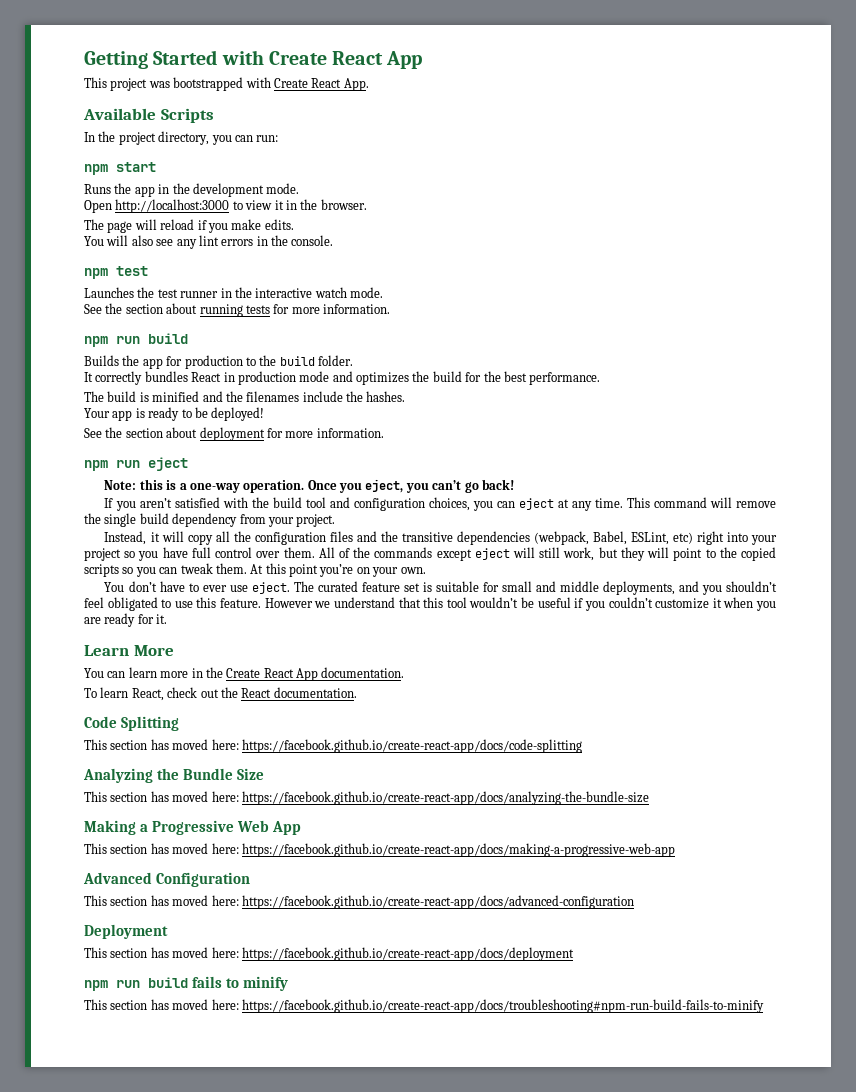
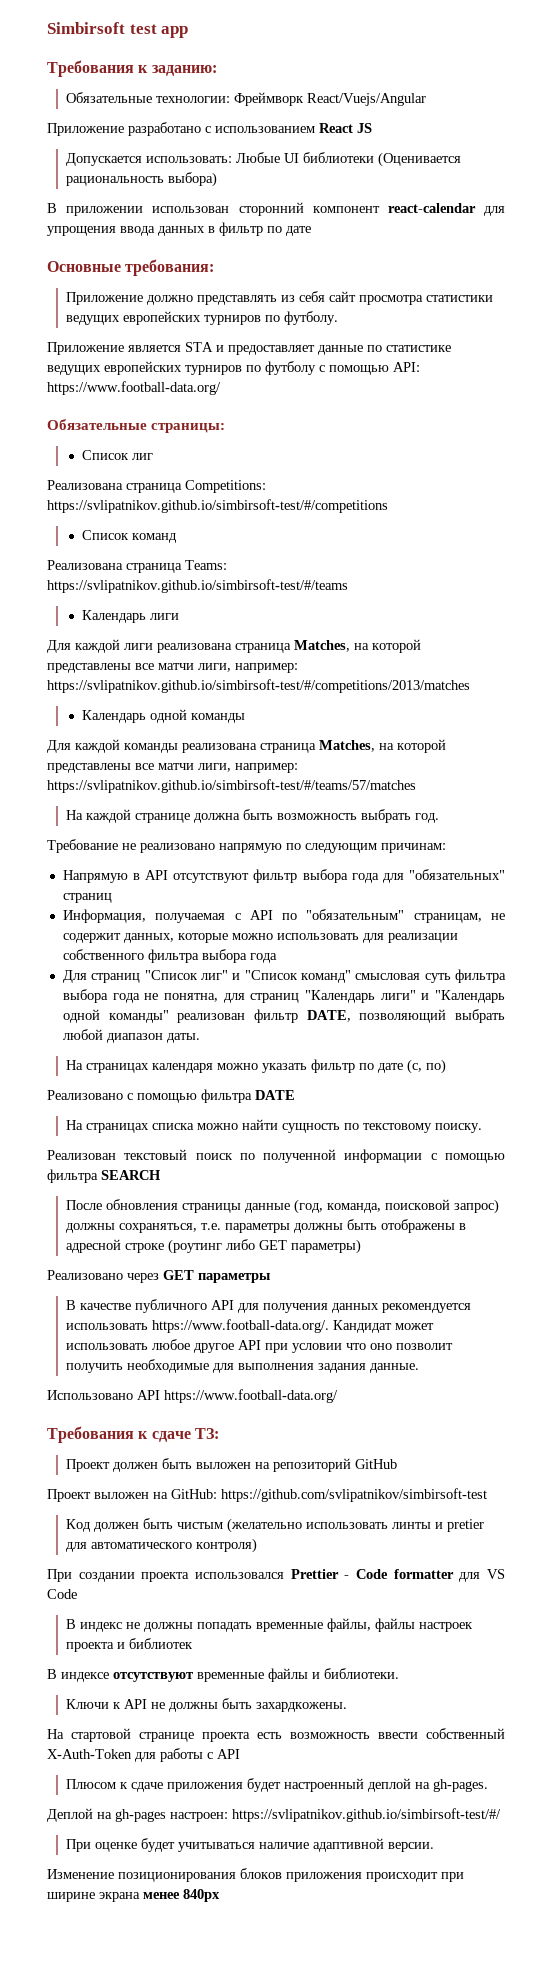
- Getting Started with Create React App
- This project was bootstrapped with Create React App.
- Available Scripts
- In the project directory, you can run:
- npm start
- Runs the app in the development mode.
- Open http://localhost:3000 to view it in the browser.
- The page will reload if you make edits.
- You will also see any lint errors in the console.
- npm test
- Launches the test runner in the interactive watch mode.
- See the section about running tests for more information.
- npm run build
- Builds the app for production to the build folder.
- It correctly bundles React in production mode and optimizes the build for the best performance.
- The build is minified and the filenames include the hashes.
- Your app is ready to be deployed!
- See the section about deployment for more information.
- npm run eject
- Note: this is a one-way operation. Once you eject, you can’t go back!
- If you aren’t satisfied with the build tool and configuration choices, you can eject at any time. This command will remove the single build dependency from your project.
- Instead, it will copy all the configuration files and the transitive dependencies (webpack, Babel, ESLint, etc) right into your project so you have full control over them. All of the commands except eject will still work, but they will point to the copied scripts so you can tweak them. At this point you’re on your own.
- You don’t have to ever use eject. The curated feature set is suitable for small and middle deployments, and you shouldn’t feel obligated to use this feature. However we understand that this tool wouldn’t be useful if you couldn’t customize it when you are ready for it.
- Learn More
- You can learn more in the Create React App documentation.
- To learn React, check out the React documentation.
- Code Splitting
- This section has moved here: https://facebook.github.io/create-react-app/docs/code-splitting
- Analyzing the Bundle Size
- This section has moved here: https://facebook.github.io/create-react-app/docs/analyzing-the-bundle-size
- Making a Progressive Web App
- This section has moved here: https://facebook.github.io/create-react-app/docs/making-a-progressive-web-app
- Advanced Configuration
- This section has moved here: https://facebook.github.io/create-react-app/docs/advanced-configuration
- Deployment
- This section has moved here: https://facebook.github.io/create-react-app/docs/deployment
- npm run build fails to minify
- This section has moved here: https://facebook.github.io/create-react-app/docs/troubleshooting#npm-run-build-fails-to-minify
+ Simbirsoft test app
+ Требования к заданию:
+ Обязательные технологии: Фреймворк React/Vuejs/Angular
+ Приложение разработано с использованием React JS
+ Допускается использовать: Любые UI библиотеки (Оценивается рациональность выбора)
+ В приложении использован сторонний компонент react-calendar для упрощения ввода данных в фильтр по дате
+ Основные требования:
+ Приложение должно представлять из себя сайт просмотра статистики ведущих европейских турниров по футболу.
+ Приложение является STA и предоставляет данные по статистике ведущих европейских турниров по футболу с помощью API: https://www.football-data.org/
+ Обязательные страницы:
+ Список лиг
+ Реализована страница Competitions: https://svlipatnikov.github.io/simbirsoft-test/#/competitions
+ Список команд
+ Реализована страница Teams: https://svlipatnikov.github.io/simbirsoft-test/#/teams
+ Календарь лиги
+ Для каждой лиги реализована страница Matches, на которой представлены все матчи лиги, например: https://svlipatnikov.github.io/simbirsoft-test/#/competitions/2013/matches
+ Календарь одной команды
+ Для каждой команды реализована страница Matches, на которой представлены все матчи лиги, например: https://svlipatnikov.github.io/simbirsoft-test/#/teams/57/matches
+ На каждой странице должна быть возможность выбрать год.
+ Требование не реализовано напрямую по следующим причинам:
+ Напрямую в API отсутствуют фильтр выбора года для "обязательных" страниц
+ Информация, получаемая с API по "обязательным" страницам, не содержит данных, которые можно использовать для реализации собственного фильтра выбора года
+ Для страниц "Список лиг" и "Список команд" смысловая суть фильтра выбора года не понятна, для страниц "Календарь лиги" и "Календарь одной команды" реализован фильтр DATE, позволяющий выбрать любой диапазон даты.
+ На страницах календаря можно указать фильтр по дате (с, по)
+ Реализовано с помощью фильтра DATE
+ На страницах списка можно найти сущность по текстовому поиску.
+ Реализован текстовый поиск по полученной информации с помощью фильтра SEARCH
+ После обновления страницы данные (год, команда, поисковой запрос) должны сохраняться, т.е. параметры должны быть отображены в адресной строке (роутинг либо GET параметры)
+ Реализовано через GET параметры
+ В качестве публичного API для получения данных рекомендуется использовать https://www.football-data.org/. Кандидат может использовать любое другое API при условии что оно позволит получить необходимые для выполнения задания данные.
+ Использовано API https://www.football-data.org/
+ Требования к сдаче ТЗ:
+ Проект должен быть выложен на репозиторий GitHub
+ Проект выложен на GitHub: https://github.com/svlipatnikov/simbirsoft-test
+ Код должен быть чистым (желательно использовать линты и pretier для автоматического контроля)
+ При создании проекта использовался Prettier - Code formatter для VS Code
+ В индекс не должны попадать временные файлы, файлы настроек проекта и библиотек
+ В индексе отсутствуют временные файлы и библиотеки.
+ Ключи к API не должны быть захардкожены.
+ На стартовой странице проекта есть возможность ввести собственный X-Auth-Token для работы с API
+ Плюсом к сдаче приложения будет настроенный деплой на gh-pages.
+ Деплой на gh-pages настроен: https://svlipatnikov.github.io/simbirsoft-test/#/
+ При оценке будет учитываться наличие адаптивной версии.
+ Изменение позиционирования блоков приложения происходит при ширине экрана менее 840px

